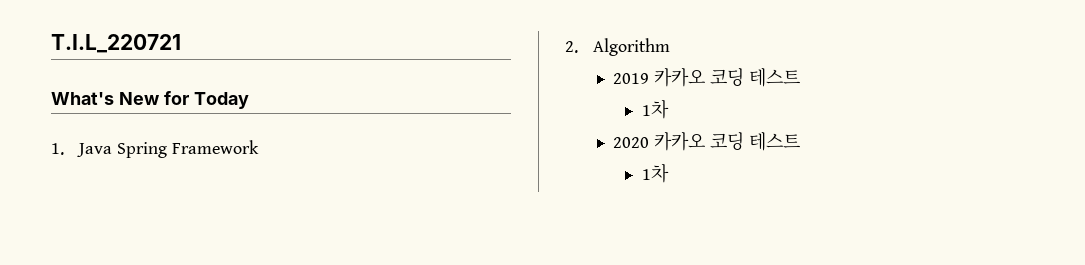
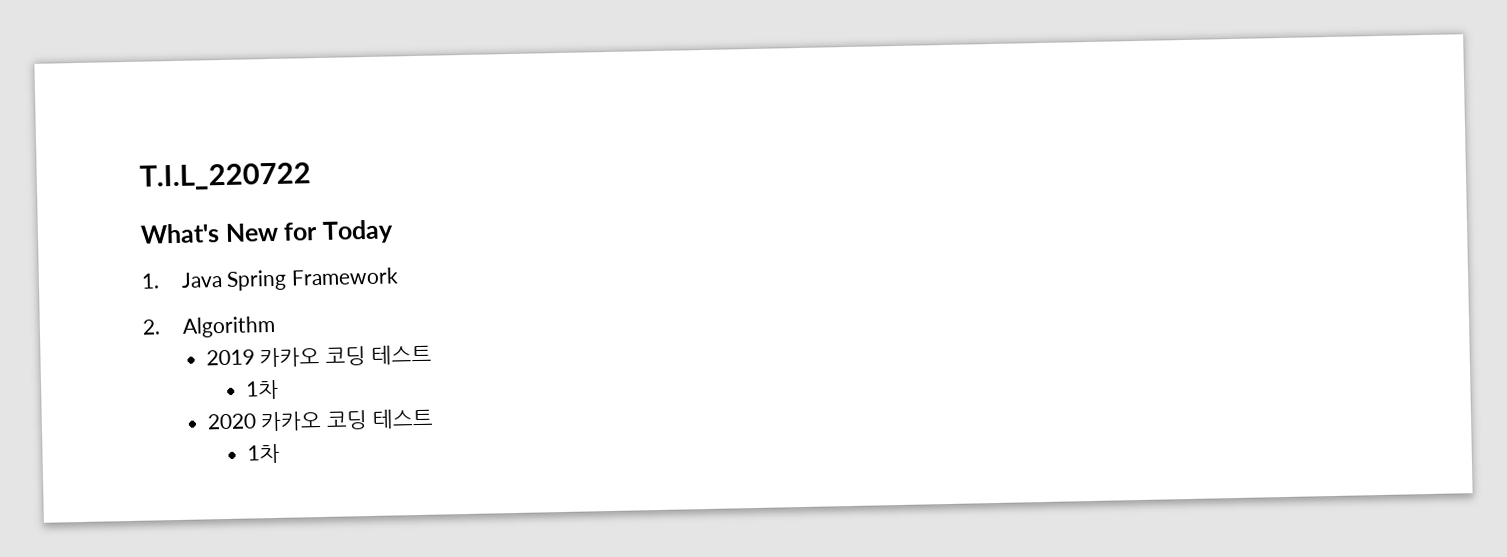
- T.I.L_220721
+ T.I.L_220722

